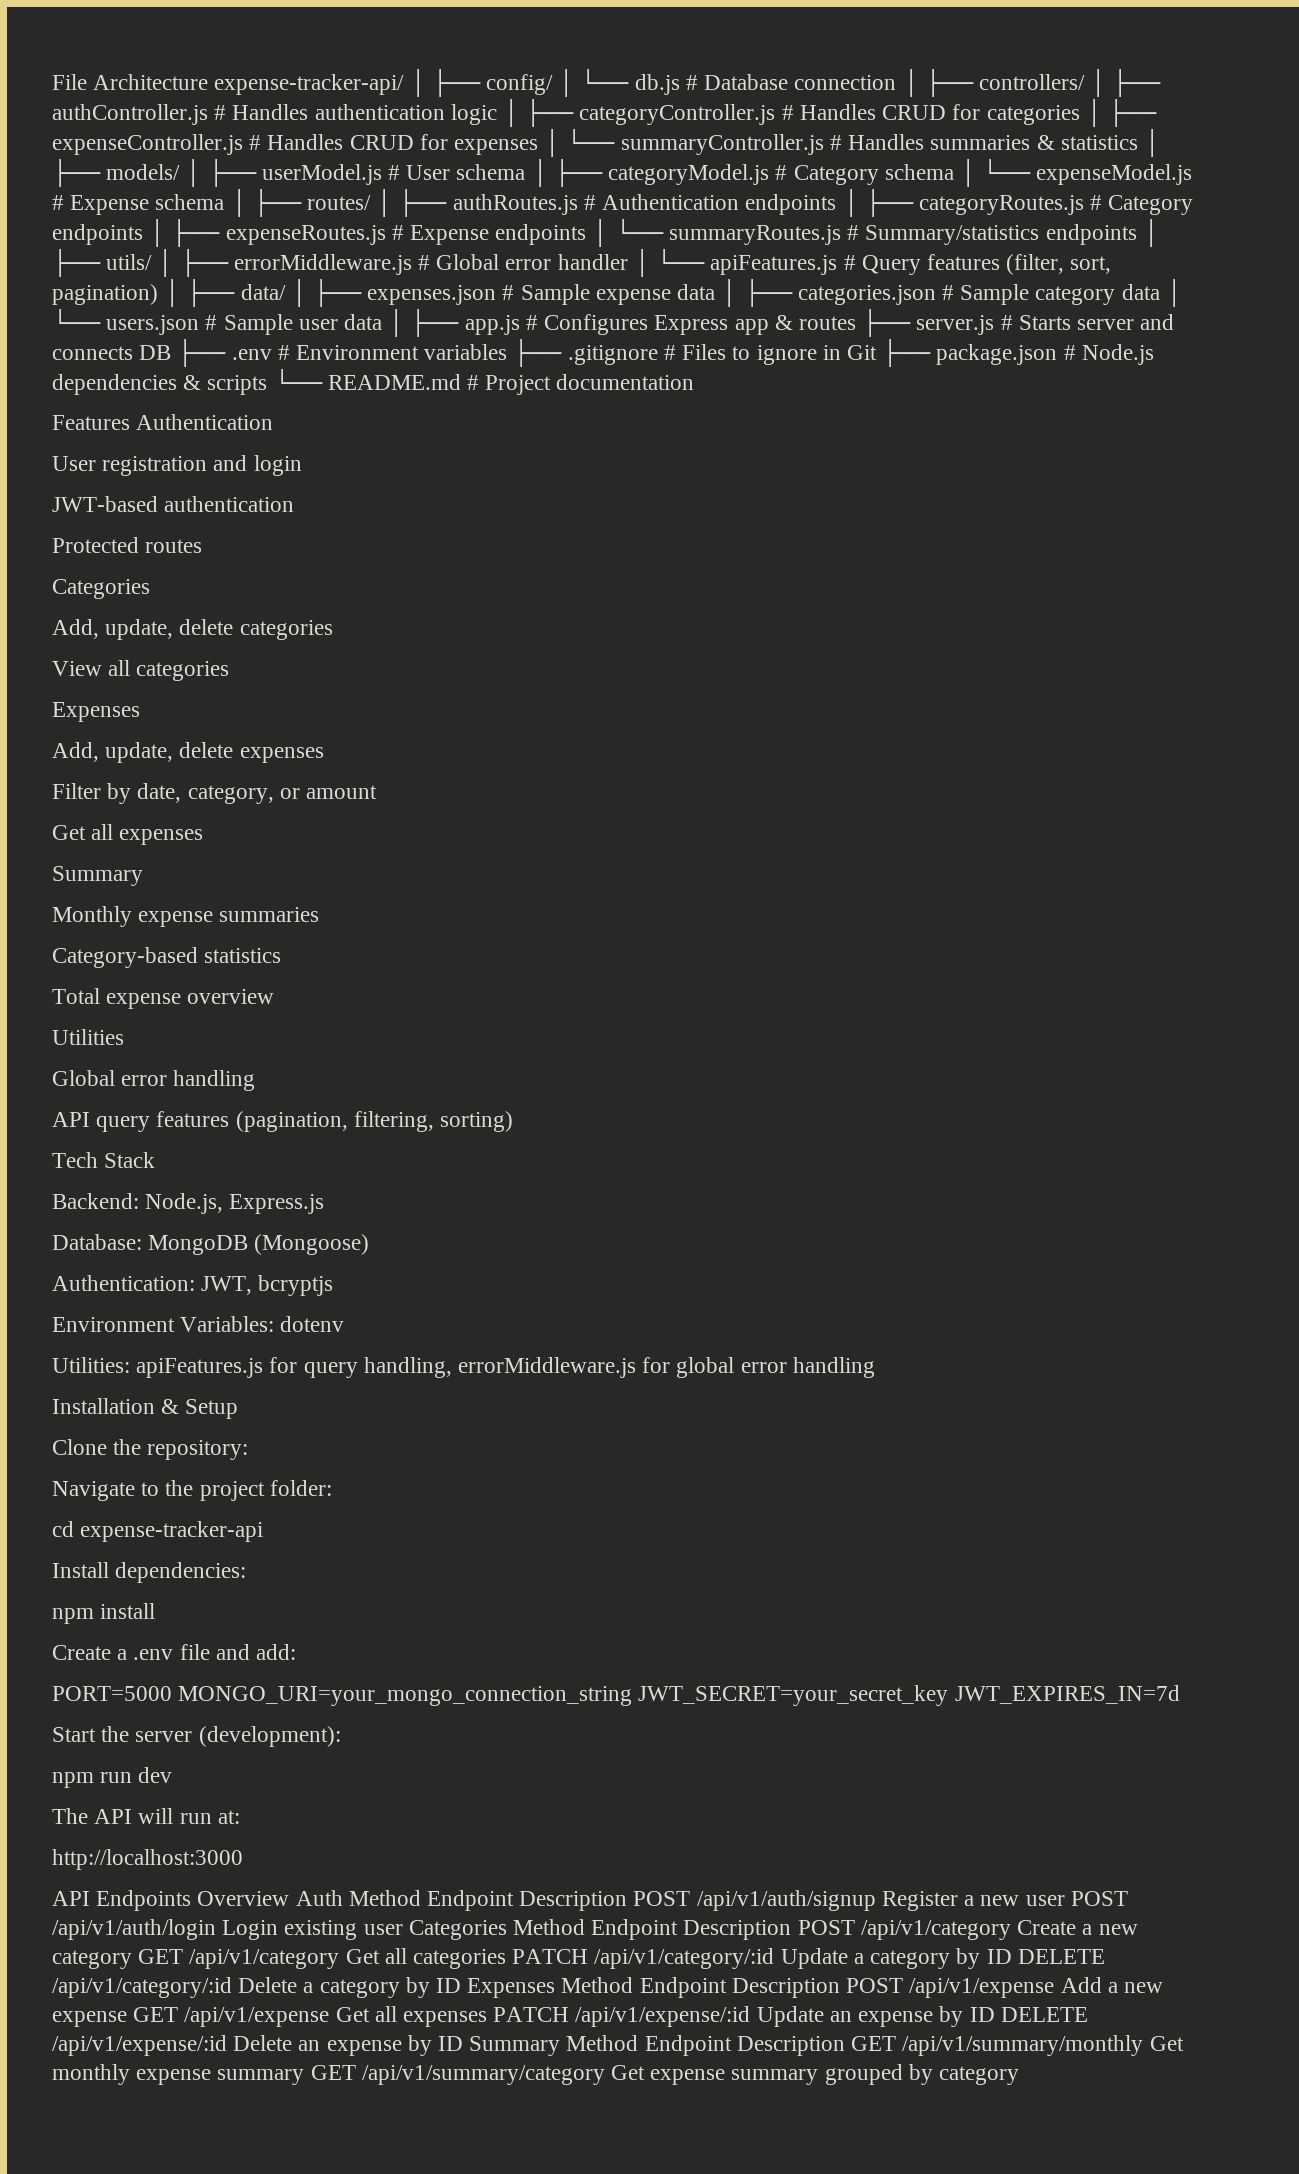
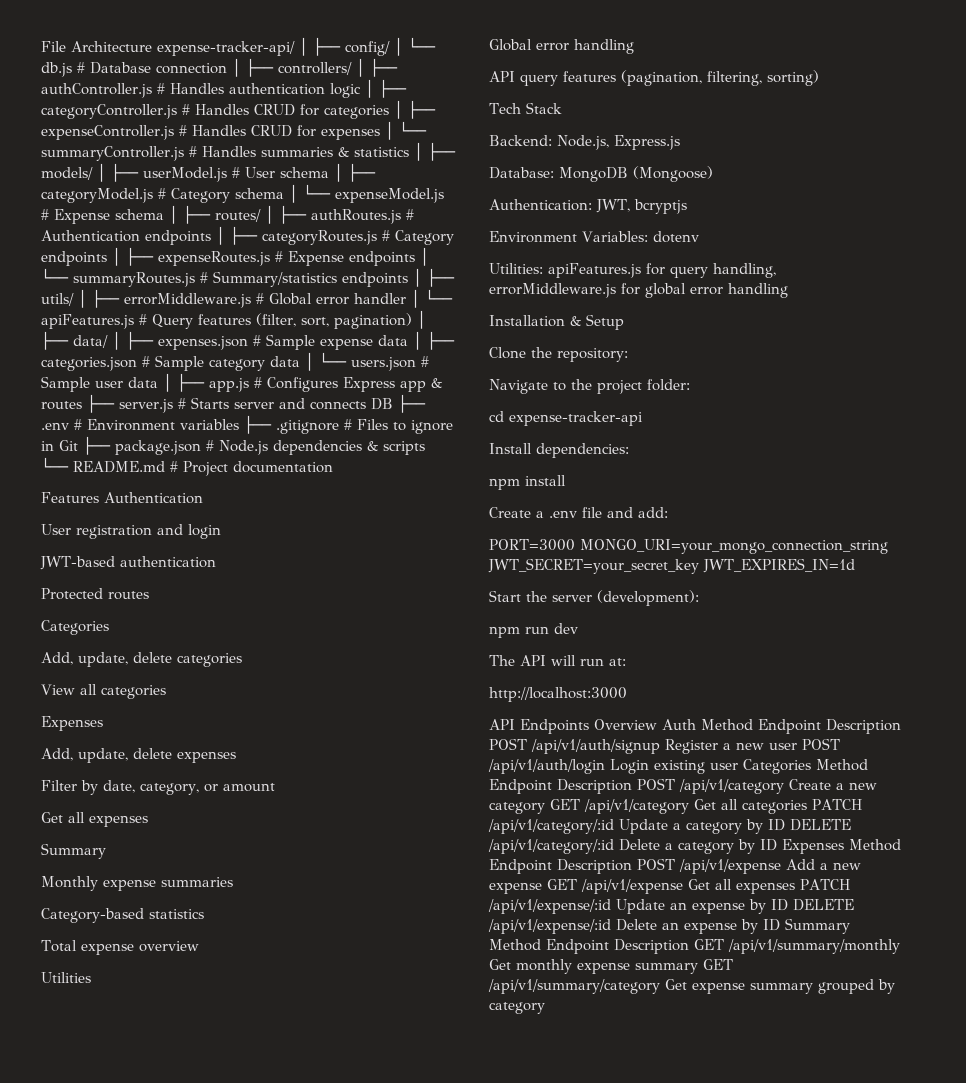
- PORT=5000 MONGO_URI=your_mongo_connection_string JWT_SECRET=your_secret_key JWT_EXPIRES_IN=7d
+ PORT=3000 MONGO_URI=your_mongo_connection_string JWT_SECRET=your_secret_key JWT_EXPIRES_IN=1d

